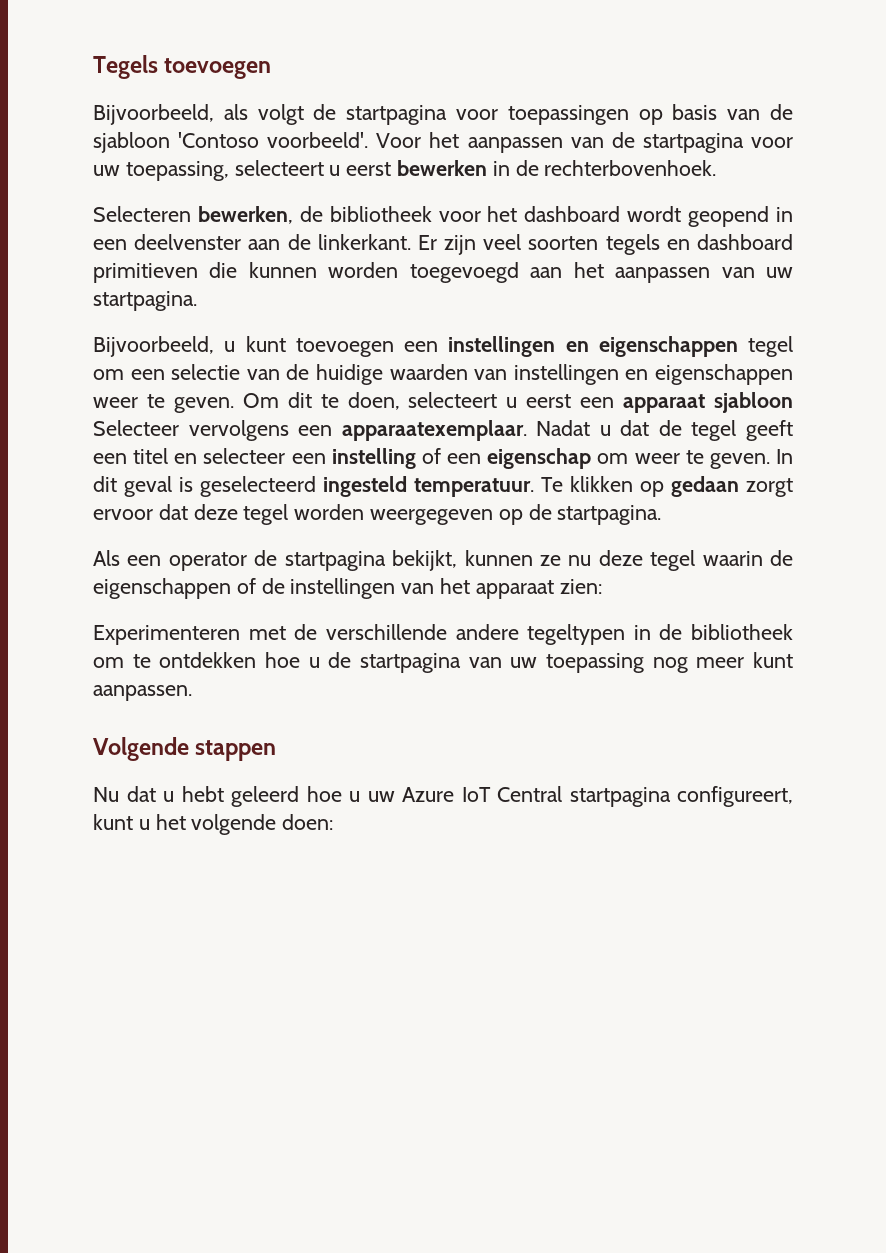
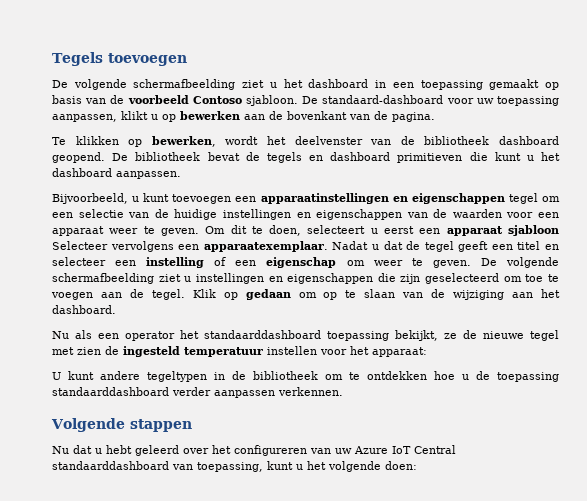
- Bijvoorbeeld, als volgt de startpagina voor toepassingen op basis van de sjabloon 'Contoso voorbeeld'. Voor het aanpassen van de startpagina voor uw toepassing, selecteert u eerst bewerken in de rechterbovenhoek.
- Selecteren bewerken, de bibliotheek voor het dashboard wordt geopend in een deelvenster aan de linkerkant. Er zijn veel soorten tegels en dashboard primitieven die kunnen worden toegevoegd aan het aanpassen van uw startpagina.
+ De volgende schermafbeelding ziet u het dashboard in een toepassing gemaakt op basis van de voorbeeld Contoso sjabloon. De standaard-dashboard voor uw toepassing aanpassen, klikt u op bewerken aan de bovenkant van de pagina.
+ Te klikken op bewerken, wordt het deelvenster van de bibliotheek dashboard geopend. De bibliotheek bevat de tegels en dashboard primitieven die kunt u het dashboard aanpassen.
- Bijvoorbeeld, u kunt toevoegen een instellingen en eigenschappen tegel om een selectie van de huidige waarden van instellingen en eigenschappen weer te geven.
+ Bijvoorbeeld, u kunt toevoegen een apparaatinstellingen en eigenschappen tegel om een selectie van de huidige instellingen en eigenschappen van de waarden voor een apparaat weer te geven.
- In dit geval is geselecteerd ingesteld temperatuur. Te klikken op gedaan zorgt ervoor dat deze tegel worden weergegeven op de startpagina.
- Als een operator de startpagina bekijkt, kunnen ze nu deze tegel waarin de eigenschappen of de instellingen van het apparaat zien:
- Experimenteren met de verschillende andere tegeltypen in de bibliotheek om te ontdekken hoe u de startpagina van uw toepassing nog meer kunt aanpassen.
+ De volgende schermafbeelding ziet u instellingen en eigenschappen die zijn geselecteerd om toe te voegen aan de tegel. Klik op gedaan om op te slaan van de wijziging aan het dashboard.
+ Nu als een operator het standaarddashboard toepassing bekijkt, ze de nieuwe tegel met zien de ingesteld temperatuur instellen voor het apparaat:
+ U kunt andere tegeltypen in de bibliotheek om te ontdekken hoe u de toepassing standaarddashboard verder aanpassen verkennen.
- Nu dat u hebt geleerd hoe u uw Azure IoT Central startpagina configureert, kunt u het volgende doen:
+ Nu dat u hebt geleerd over het configureren van uw Azure IoT Central standaarddashboard van toepassing, kunt u het volgende doen:

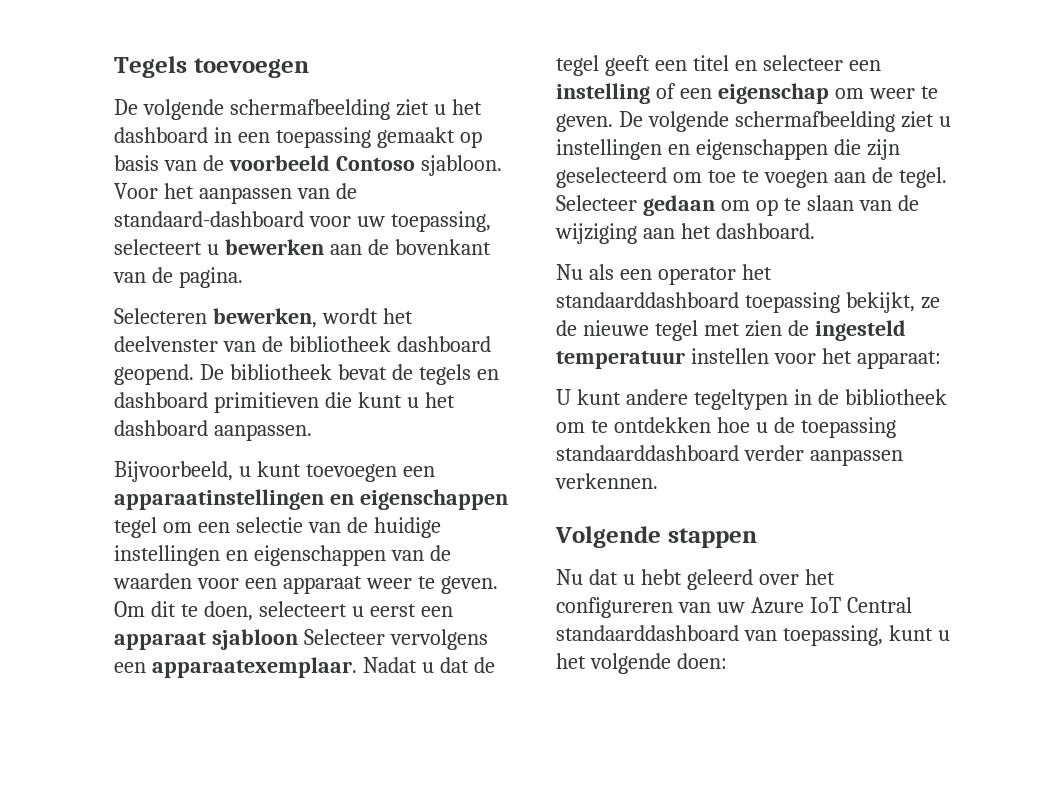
- De standaard-dashboard voor uw toepassing aanpassen, klikt u op bewerken aan de bovenkant van de pagina.
+ Voor het aanpassen van de standaard-dashboard voor uw toepassing, selecteert u bewerken aan de bovenkant van de pagina.
- Te klikken op bewerken, wordt het deelvenster van de bibliotheek dashboard geopend.
+ Selecteren bewerken, wordt het deelvenster van de bibliotheek dashboard geopend.
- Klik op gedaan om op te slaan van de wijziging aan het dashboard.
+ Selecteer gedaan om op te slaan van de wijziging aan het dashboard.

